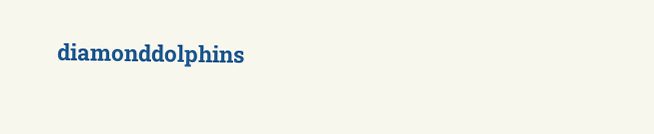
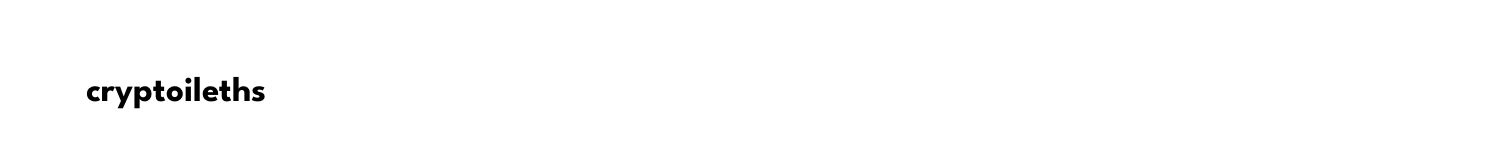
- diamonddolphins
+ cryptoileths

